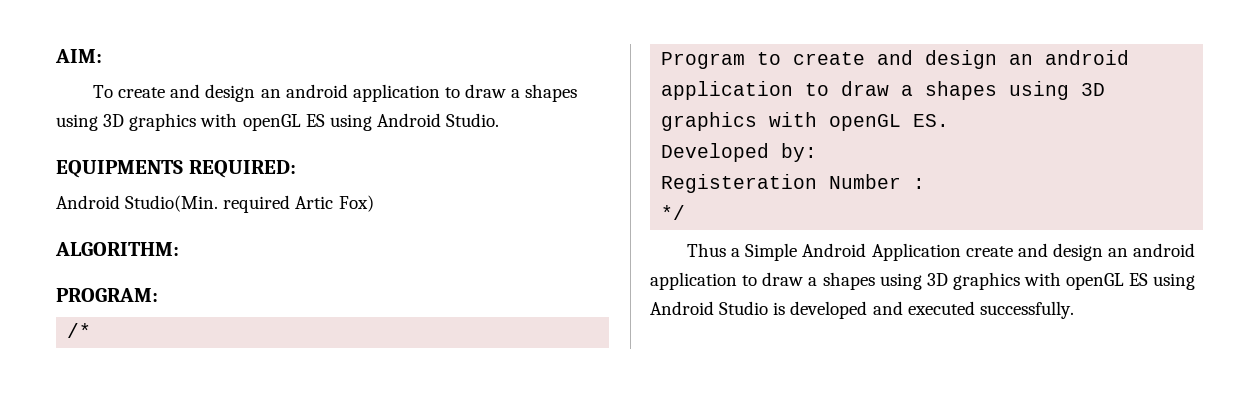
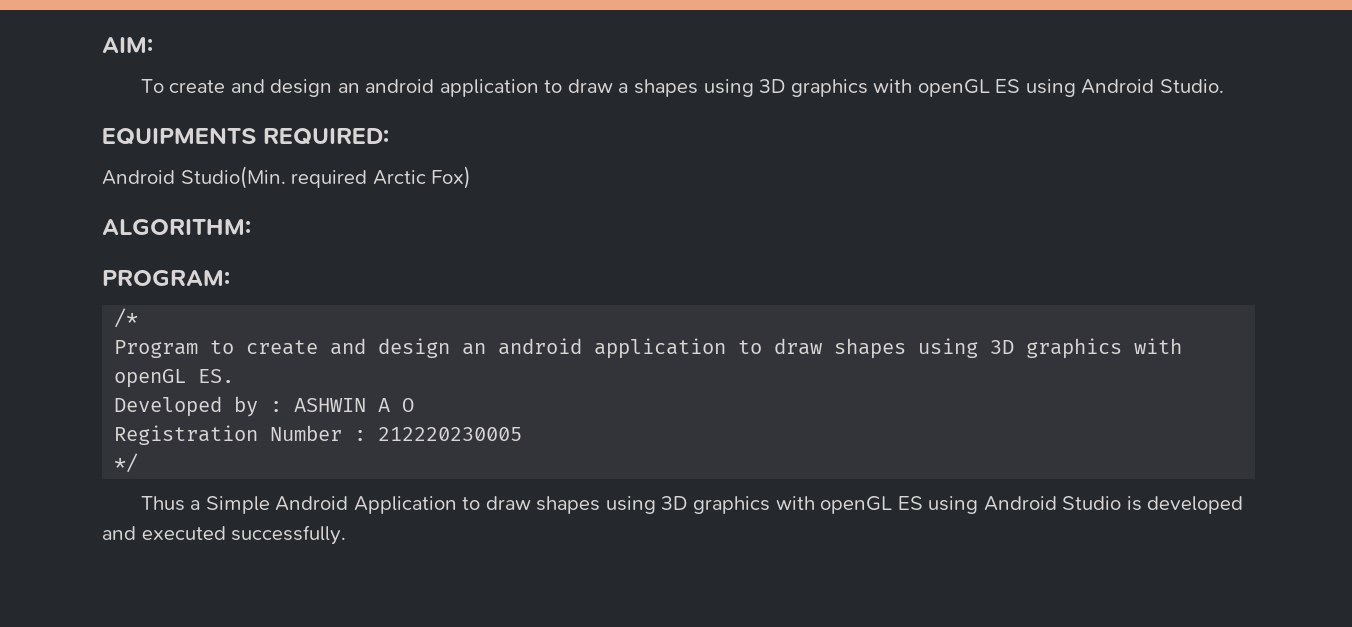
- Android Studio(Min. required Artic Fox)
+ Android Studio(Min. required Arctic Fox)
- Program to create and design an android application to draw a shapes using 3D graphics with openGL ES.
+ Program to create and design an android application to draw shapes using 3D graphics with openGL ES.
- Developed by:
- Registeration Number :
+ Developed by : ASHWIN A O
+ Registration Number : 212220230005
- Thus a Simple Android Application create and design an android application to draw a shapes using 3D graphics with openGL ES using Android Studio is developed and executed successfully.
+ Thus a Simple Android Application to draw shapes using 3D graphics with openGL ES using Android Studio is developed and executed successfully.

